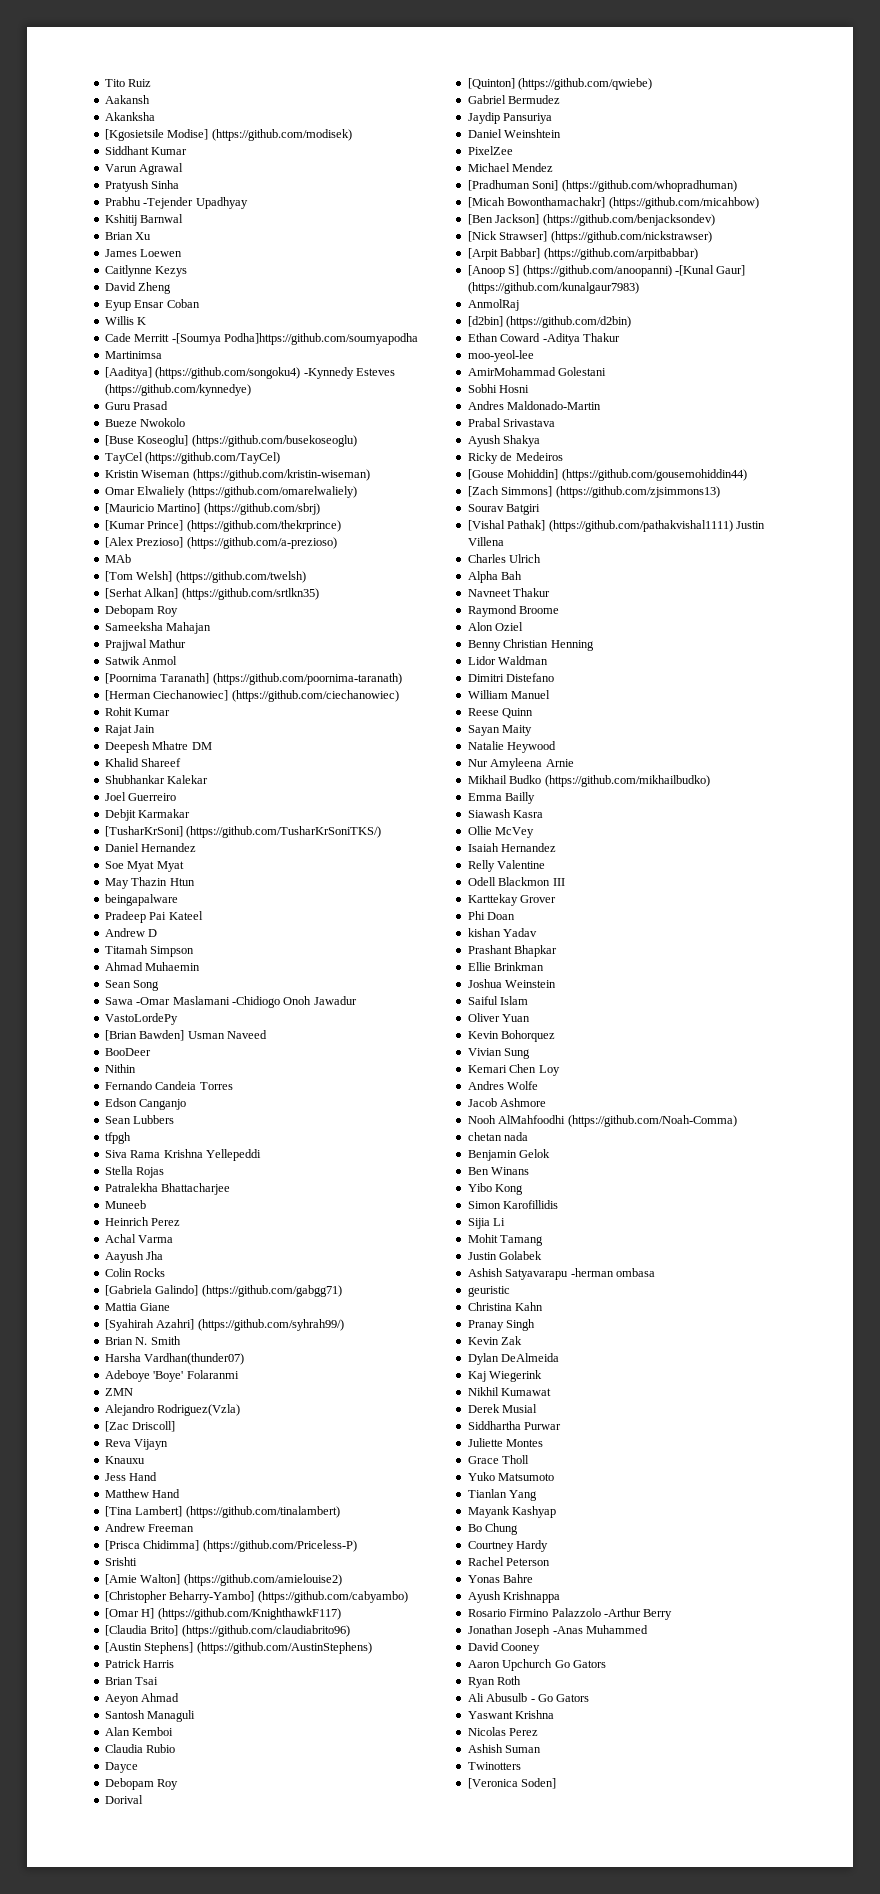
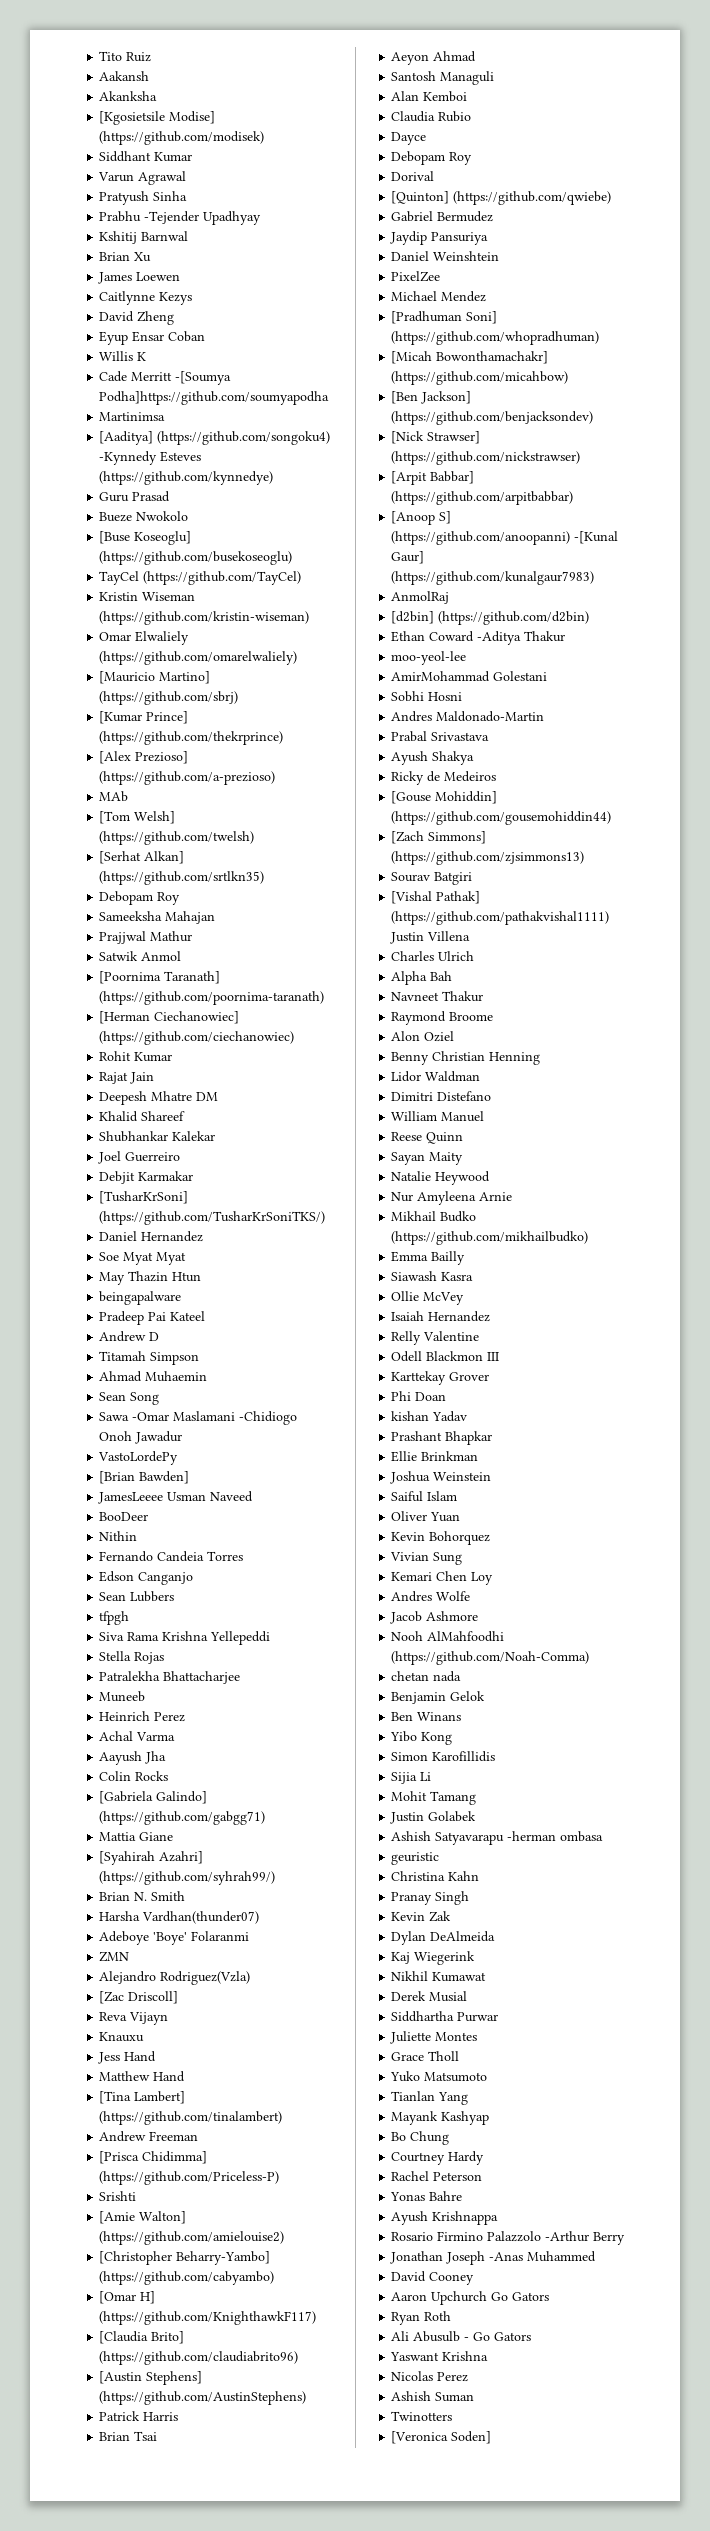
- [Brian Bawden] Usman Naveed
+ [Brian Bawden]
+ JamesLeeee Usman Naveed

